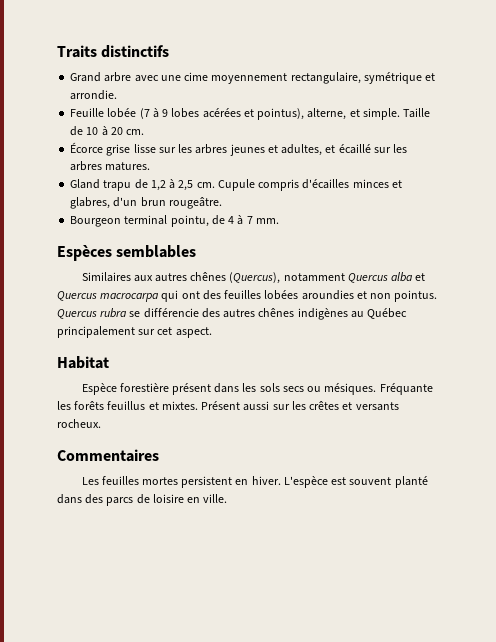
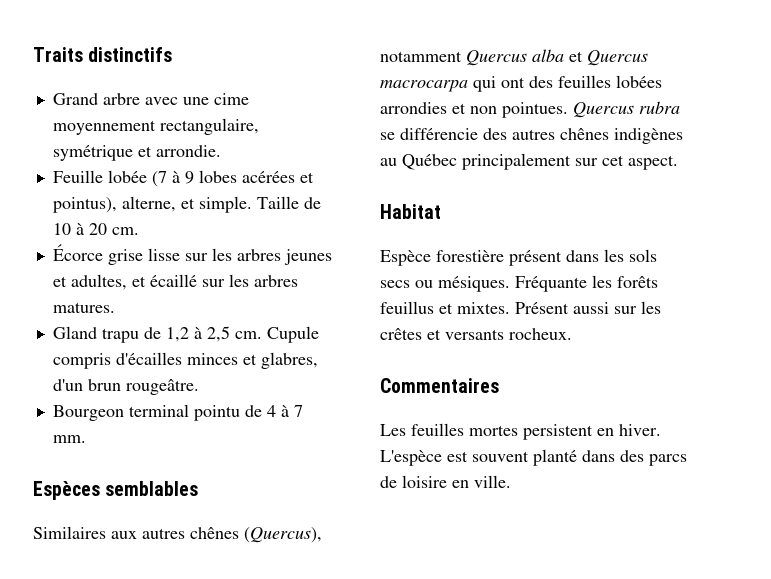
- Bourgeon terminal pointu, de 4 à 7 mm.
+ Bourgeon terminal pointu de 4 à 7 mm.
- Similaires aux autres chênes (Quercus), notamment Quercus alba et Quercus macrocarpa qui ont des feuilles lobées aroundies et non pointus.
+ Similaires aux autres chênes (Quercus), notamment Quercus alba et Quercus macrocarpa qui ont des feuilles lobées arrondies et non pointues.

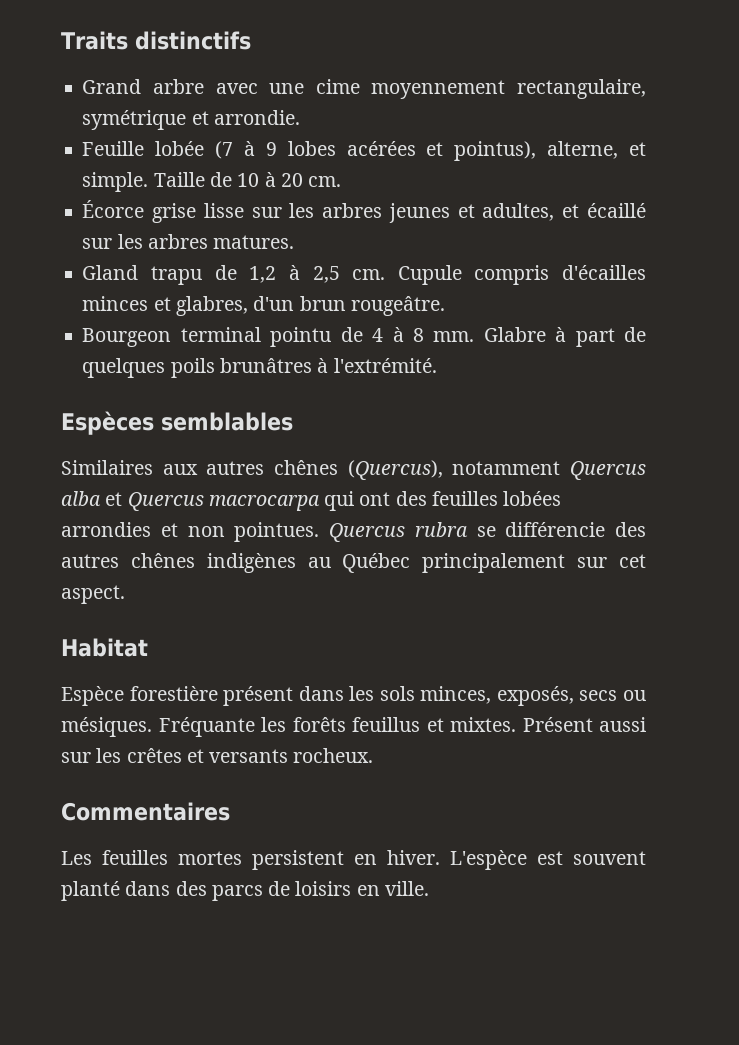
- Bourgeon terminal pointu de 4 à 7 mm.
+ Bourgeon terminal pointu de 4 à 8 mm. Glabre à part de quelques poils brunâtres à l'extrémité.
- Espèce forestière présent dans les sols secs ou mésiques.
+ Espèce forestière présent dans les sols minces, exposés, secs ou mésiques.
- L'espèce est souvent planté dans des parcs de loisire en ville.
+ L'espèce est souvent planté dans des parcs de loisirs en ville.

